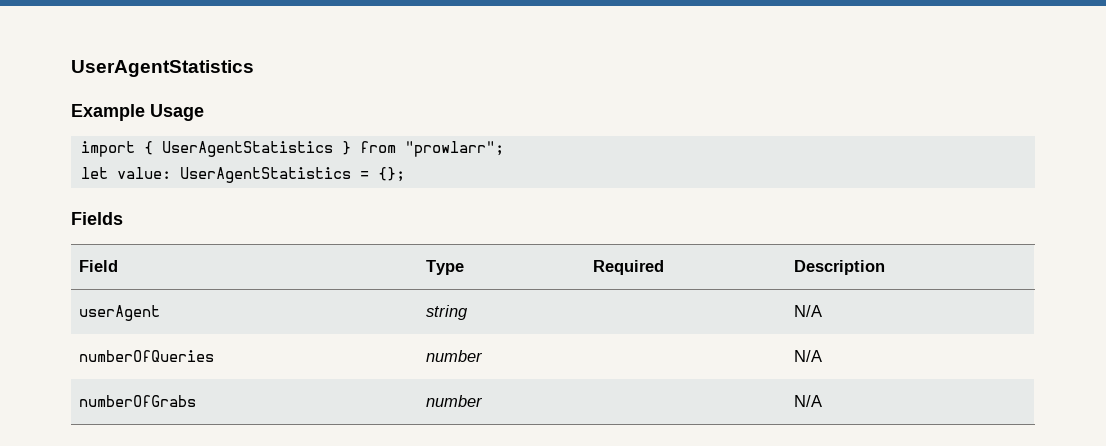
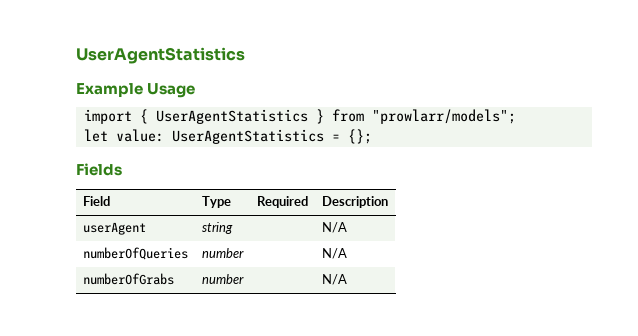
- import { UserAgentStatistics } from "prowlarr";
+ import { UserAgentStatistics } from "prowlarr/models";

